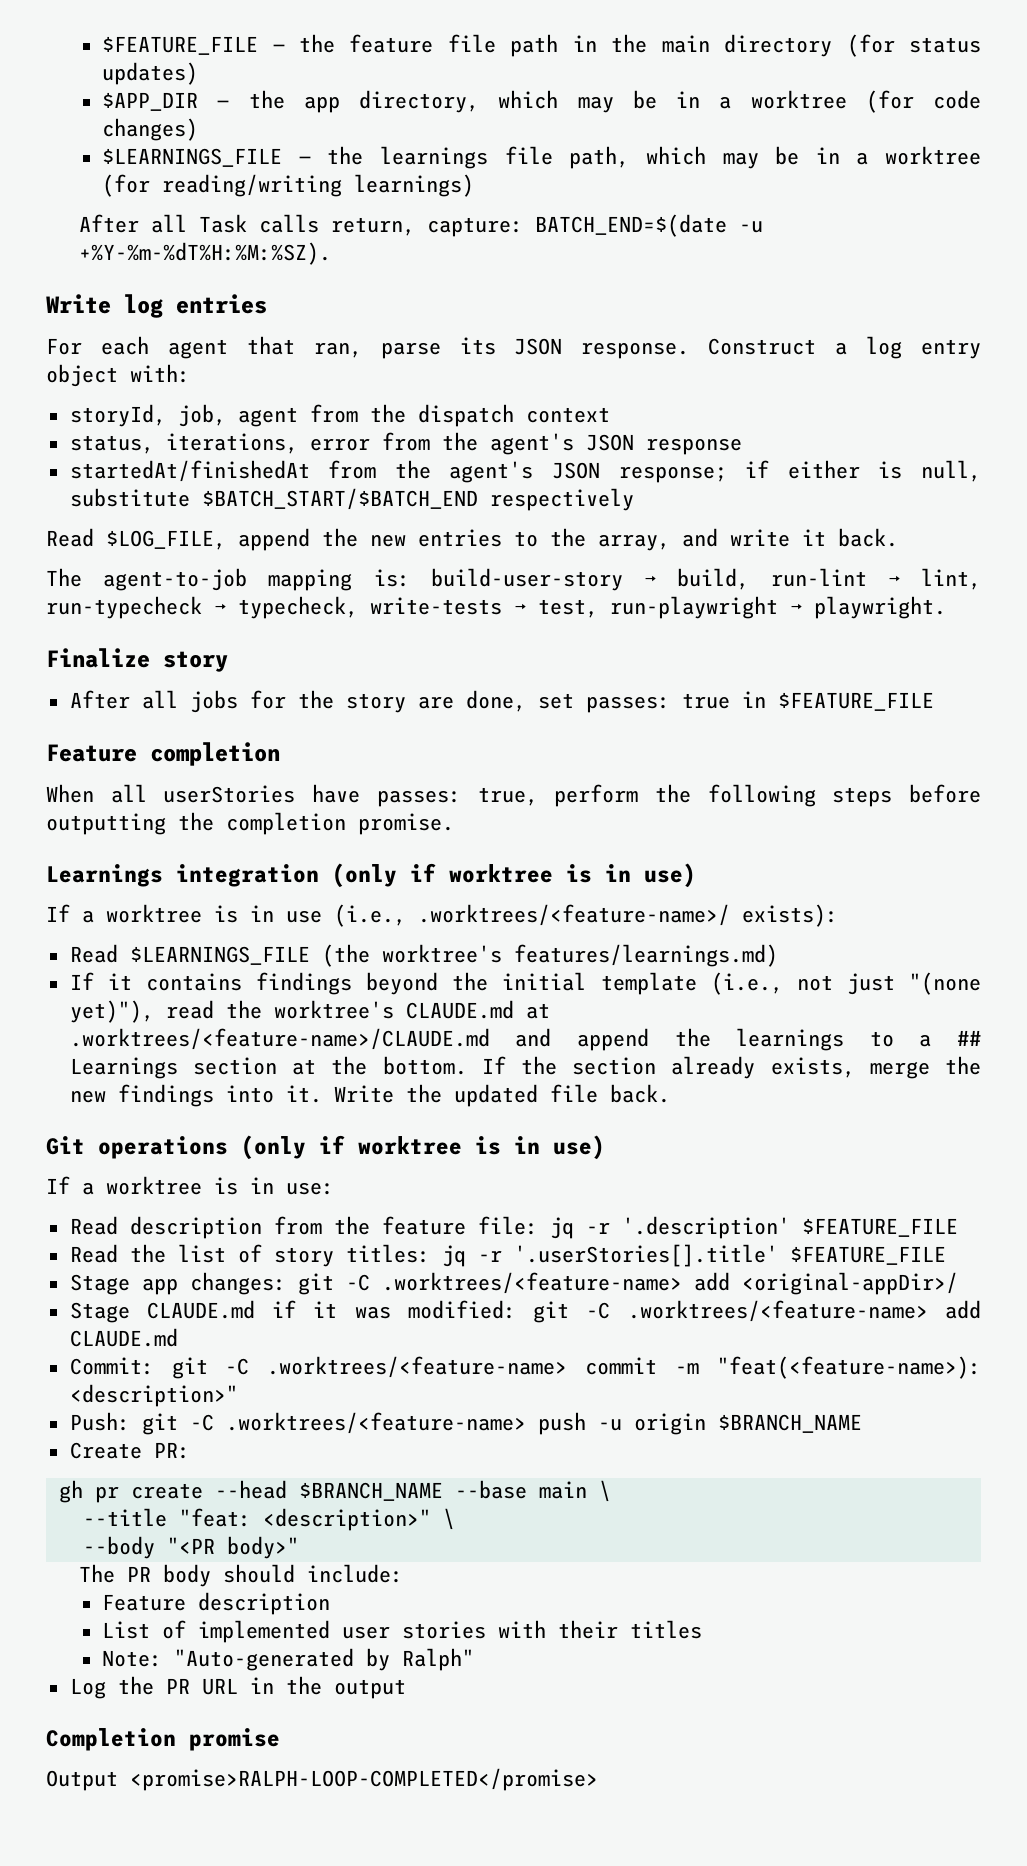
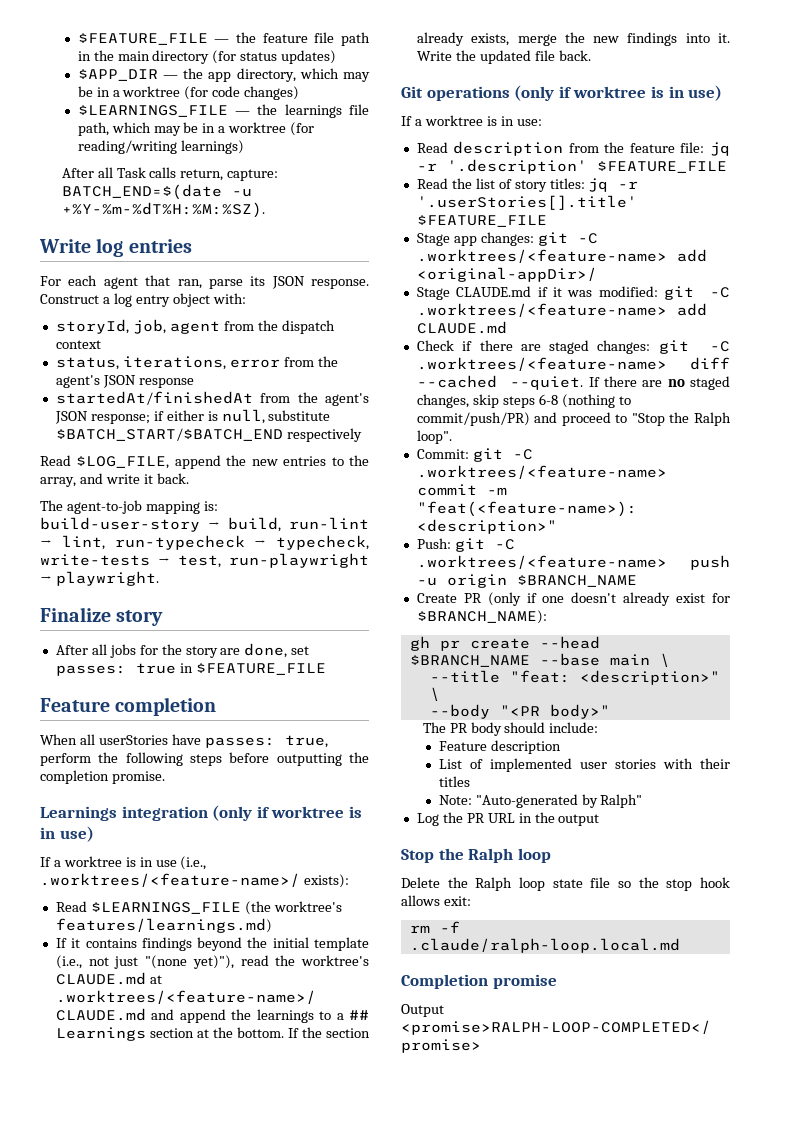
+ Check if there are staged changes: git -C .worktrees/<feature-name> diff --cached --quiet. If there are no staged changes, skip steps 6-8 (nothing to commit/push/PR) and proceed to "Stop the Ralph loop".
- Create PR:
+ Create PR (only if one doesn't already exist for $BRANCH_NAME):
+ Stop the Ralph loop
+ Delete the Ralph loop state file so the stop hook allows exit:
+ rm -f .claude/ralph-loop.local.md

